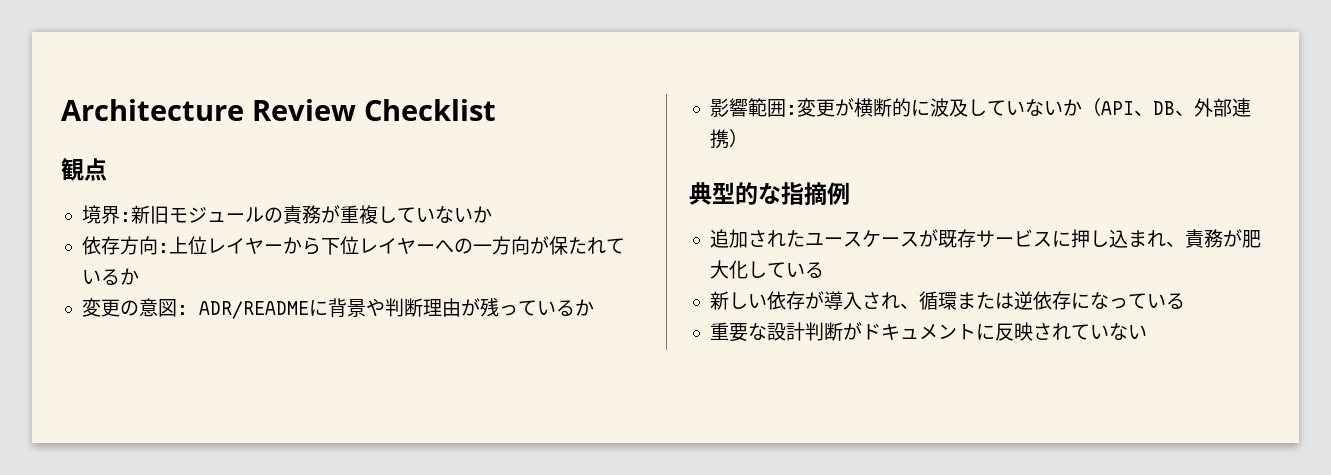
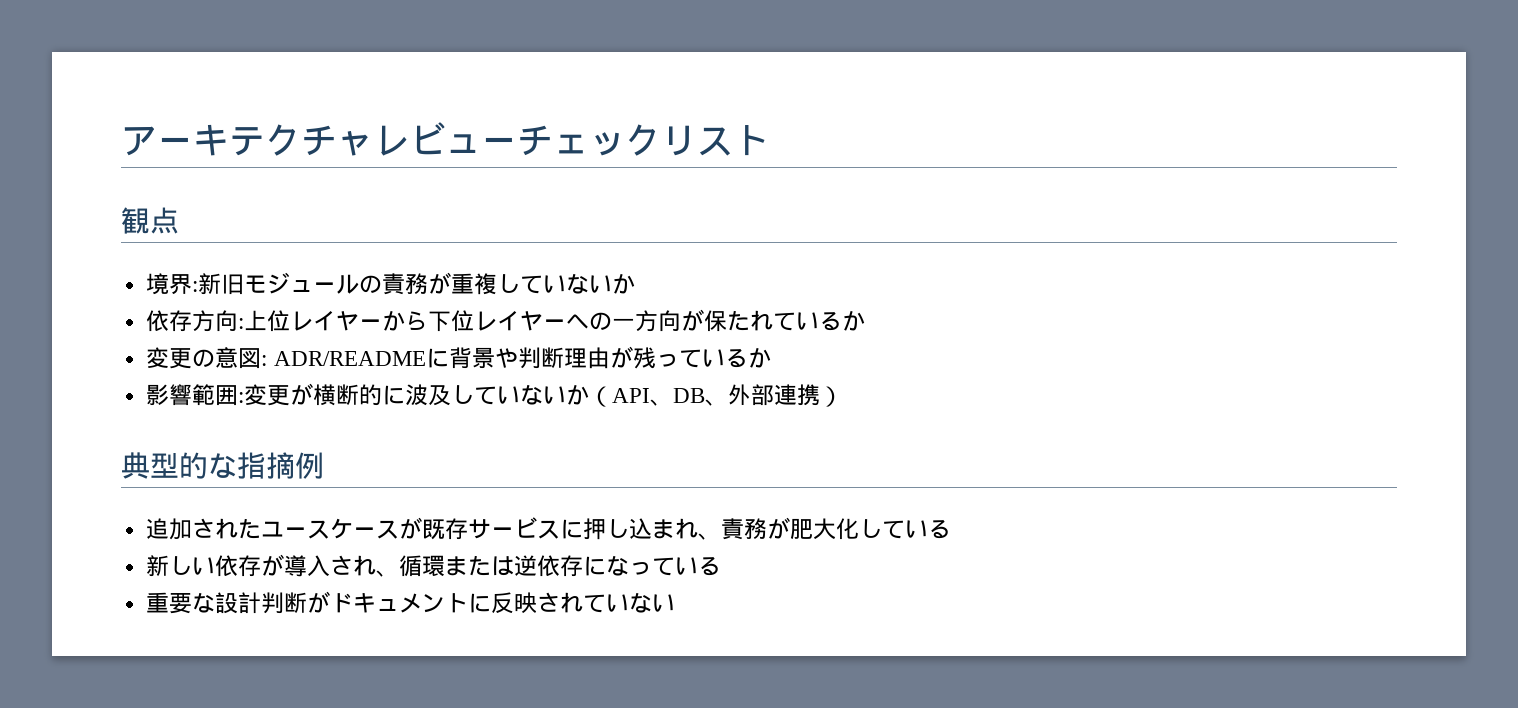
- Architecture Review Checklist
+ アーキテクチャレビューチェックリスト

